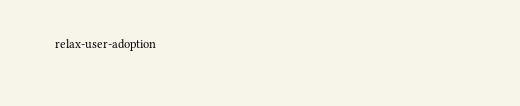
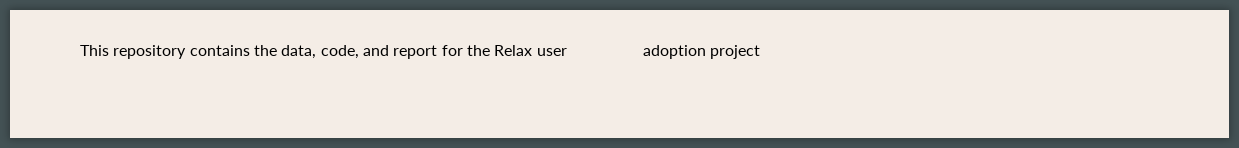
- relax-user-adoption
+ This repository contains the data, code, and report for the Relax user adoption project

